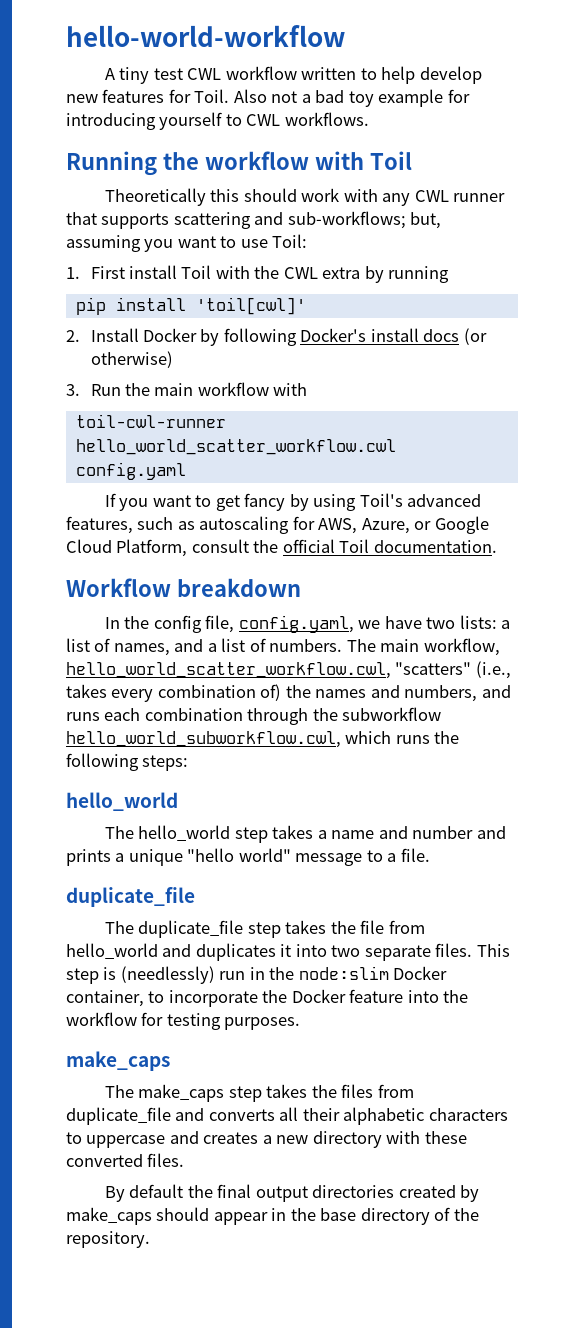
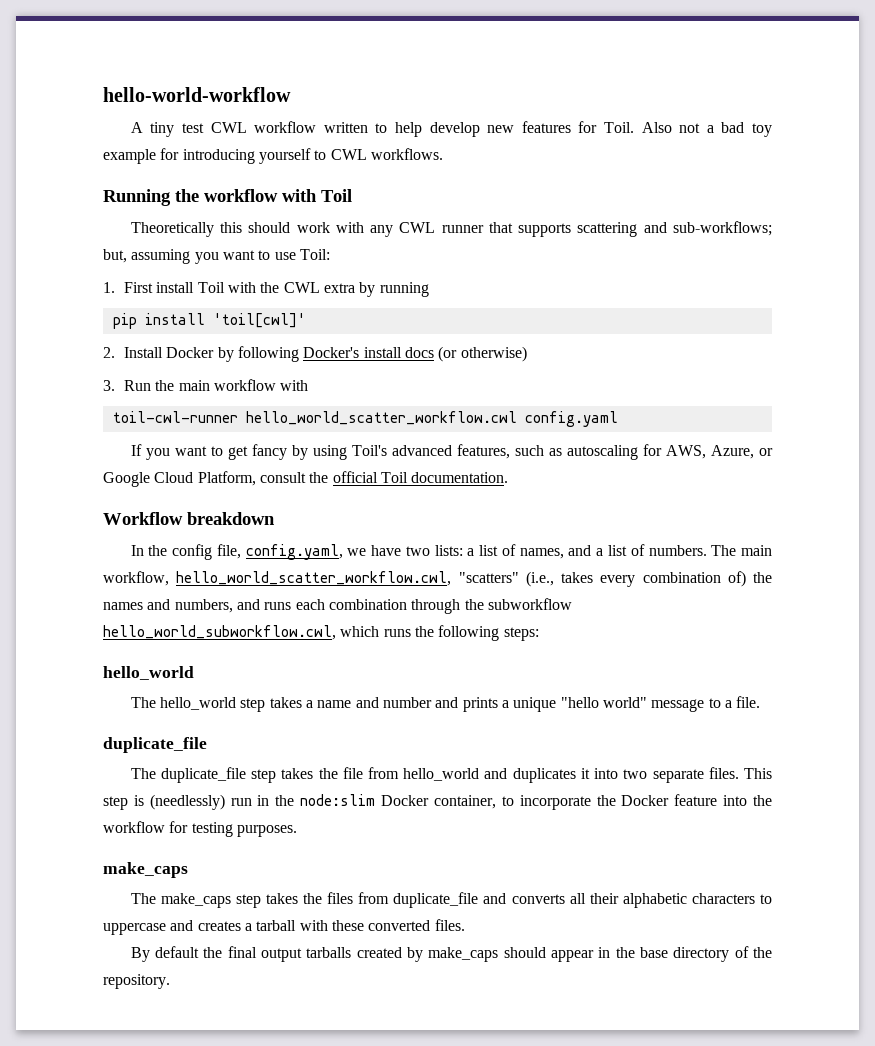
- The make_caps step takes the files from duplicate_file and converts all their alphabetic characters to uppercase and creates a new directory with these converted files.
+ The make_caps step takes the files from duplicate_file and converts all their alphabetic characters to uppercase and creates a tarball with these converted files.
- By default the final output directories created by make_caps should appear in the base directory of the repository.
+ By default the final output tarballs created by make_caps should appear in the base directory of the repository.

